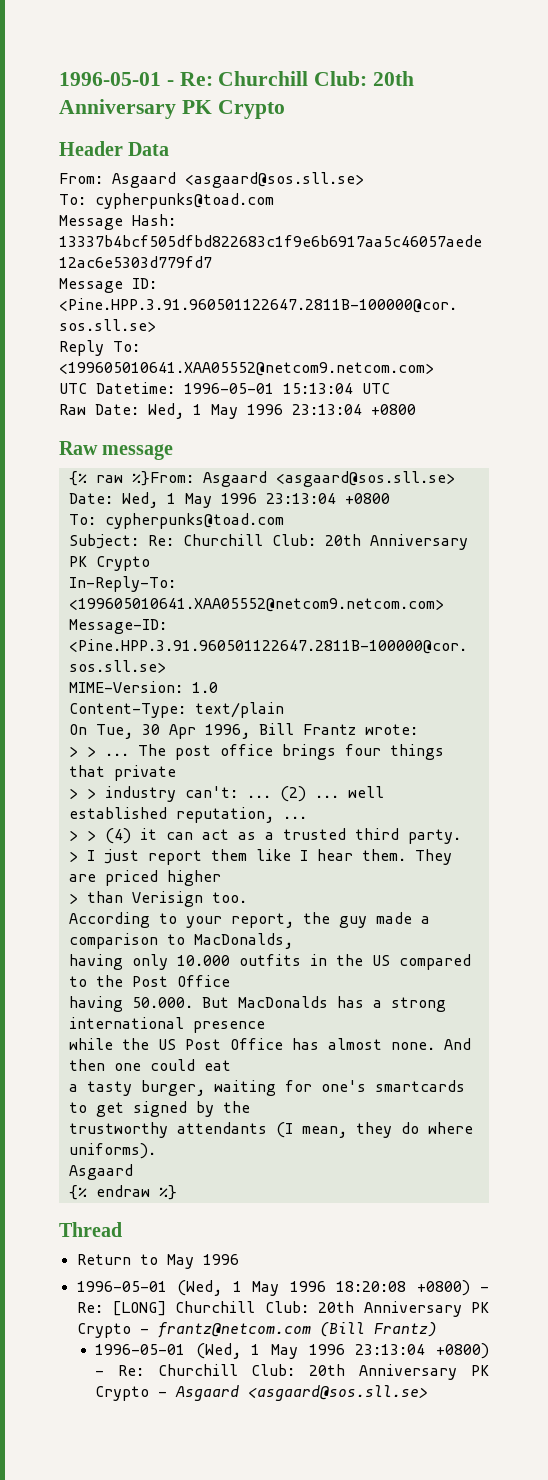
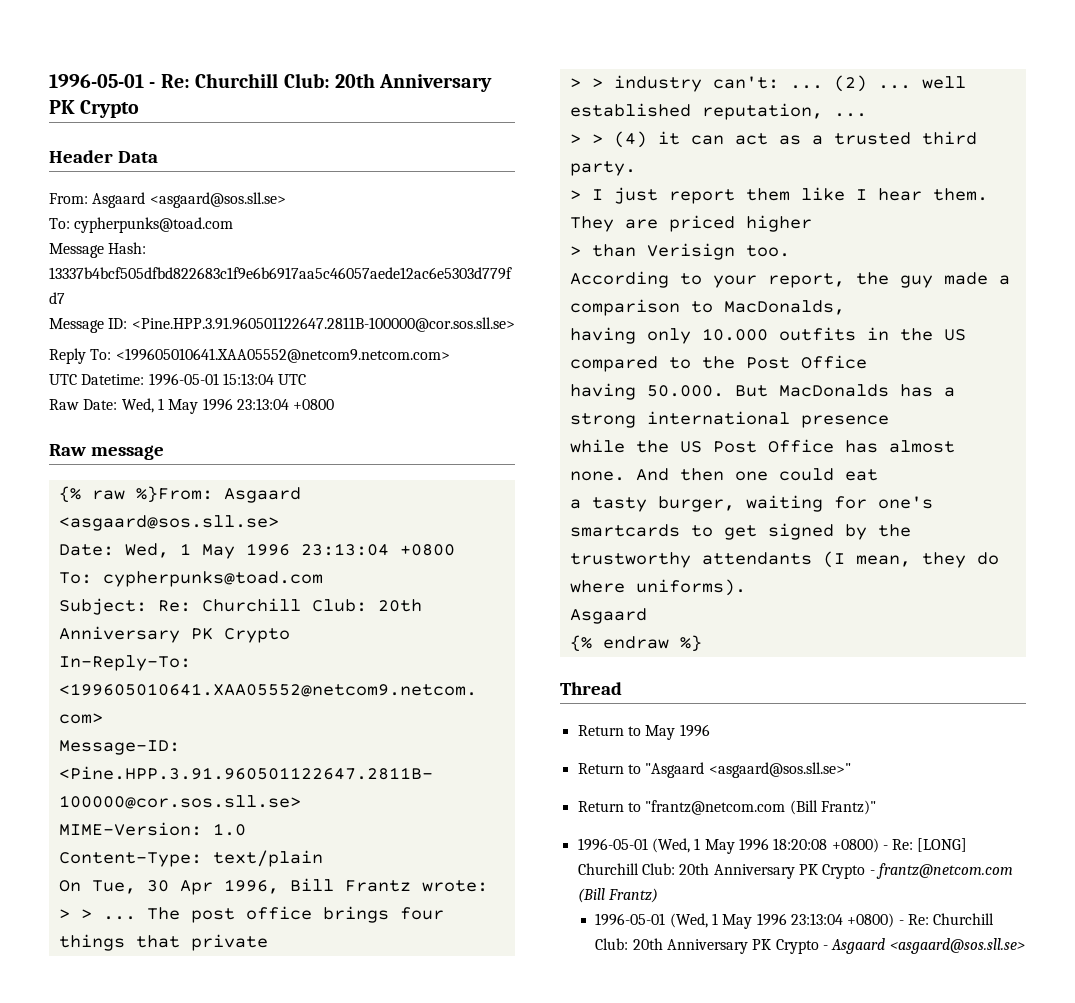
+ Return to "Asgaard <asgaard@sos.sll.se>"
+ Return to "frantz@netcom.com (Bill Frantz)"

